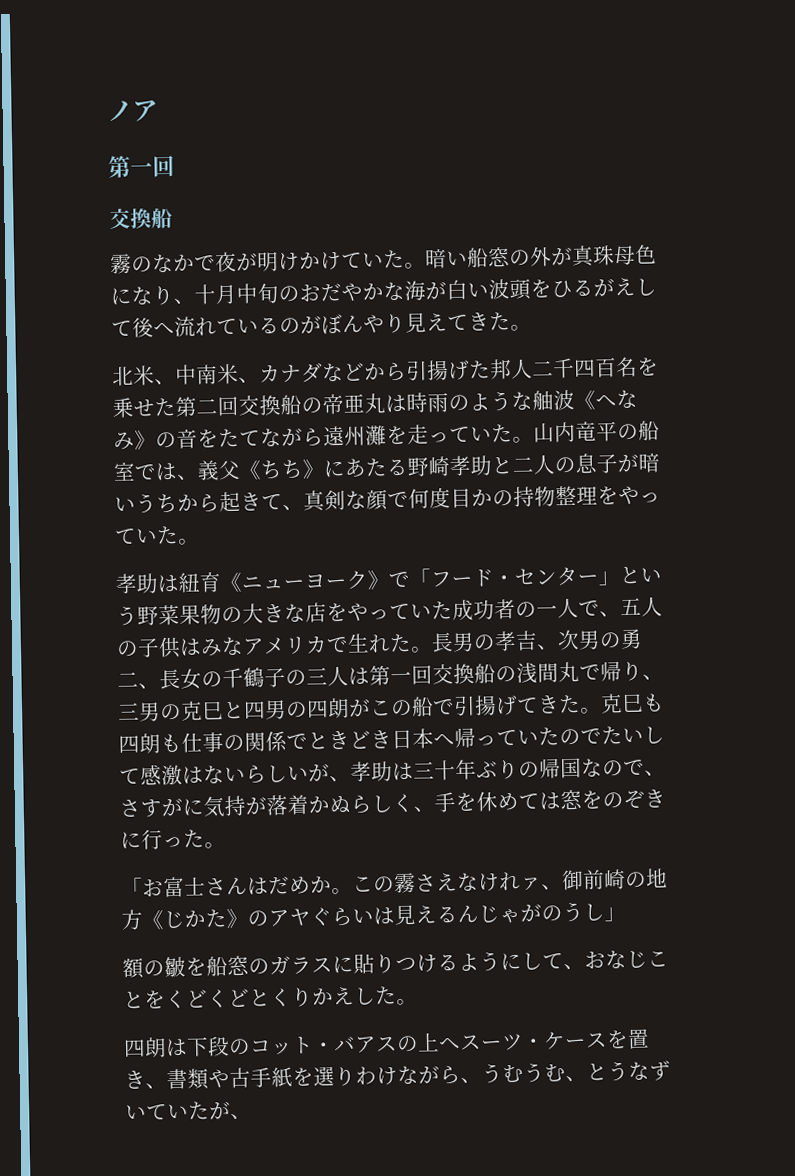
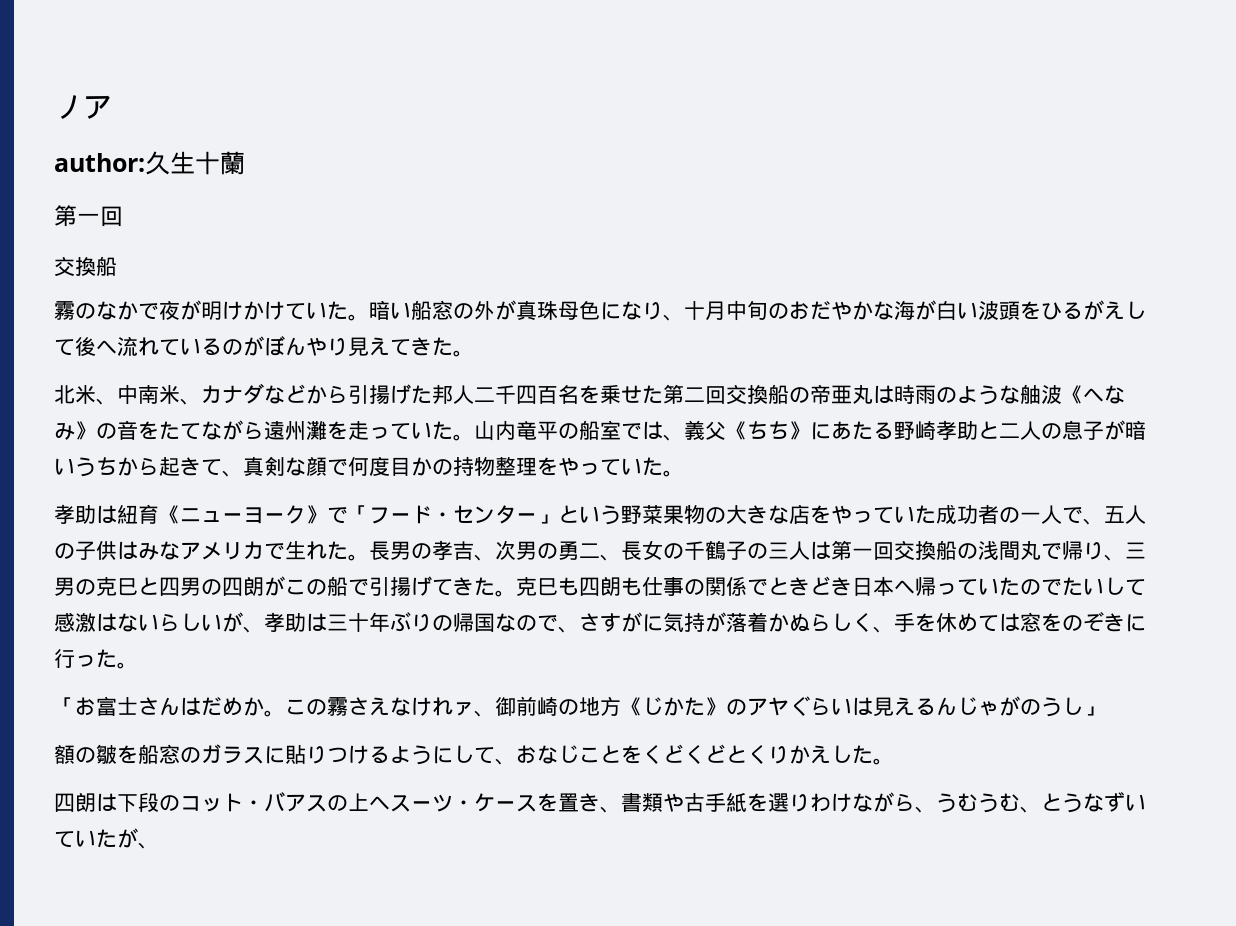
+ author:久生十蘭

